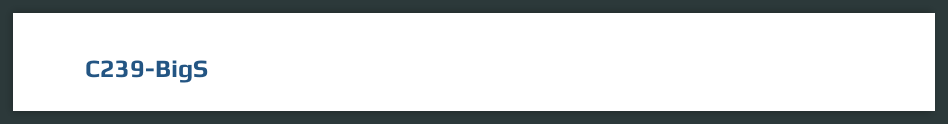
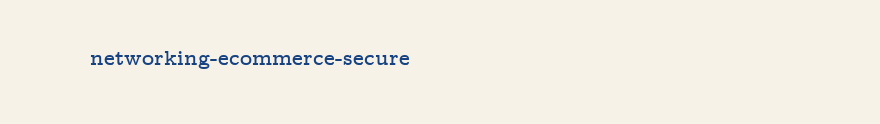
- C239-BigS
+ networking-ecommerce-secure

